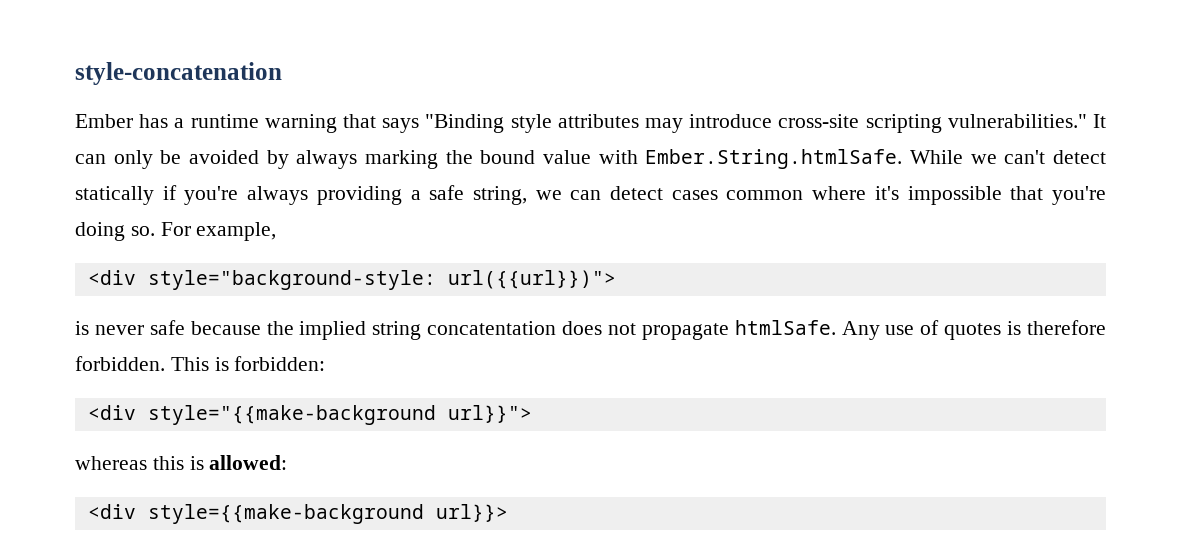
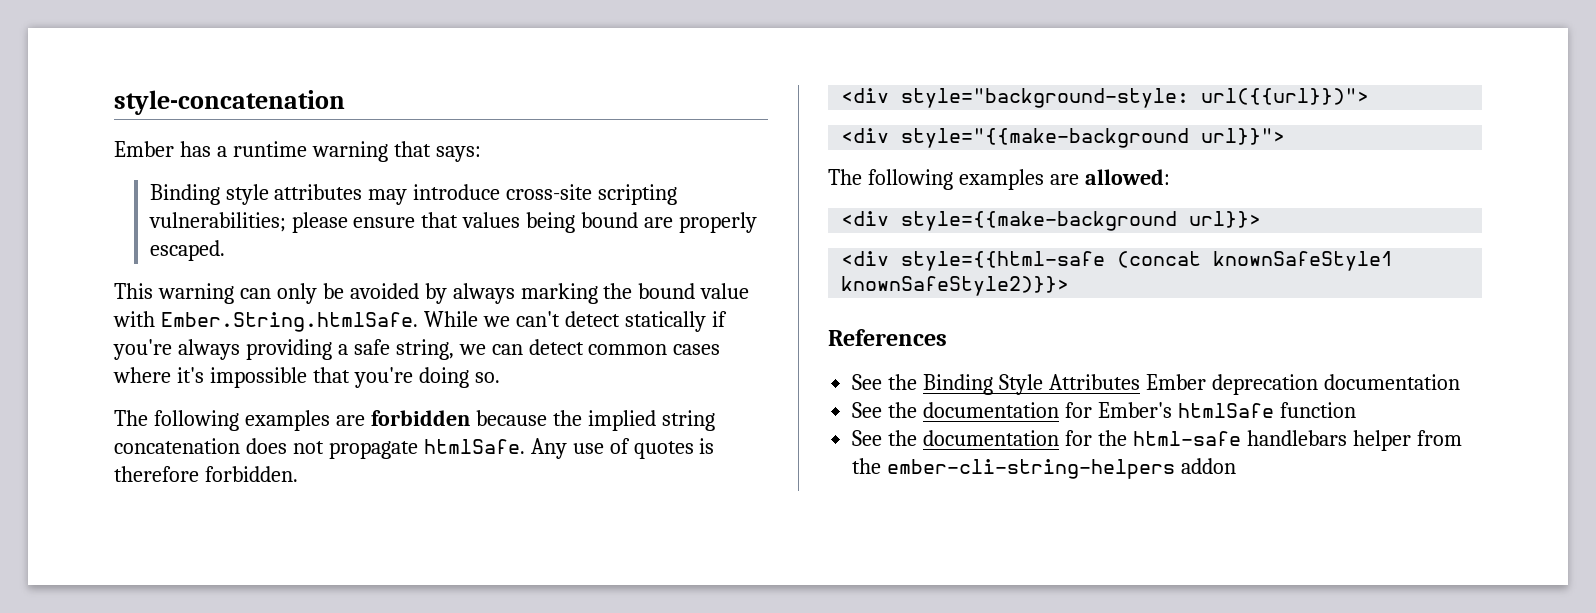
- Ember has a runtime warning that says "Binding style attributes may introduce cross-site scripting vulnerabilities." It can only be avoided by always marking the bound value with Ember.String.htmlSafe. While we can't detect statically if you're always providing a safe string, we can detect cases common where it's impossible that you're doing so. For example,
- <div style="background-style: url({{url}})">
- is never safe because the implied string concatentation does not propagate htmlSafe.
+ Ember has a runtime warning that says:
+ Binding style attributes may introduce cross-site scripting vulnerabilities; please ensure that values being bound are properly escaped.
+ This warning can only be avoided by always marking the bound value with Ember.String.htmlSafe. While we can't detect statically if you're always providing a safe string, we can detect common cases where it's impossible that you're doing so.
+ The following examples are forbidden because the implied string concatenation does not propagate htmlSafe.
- Any use of quotes is therefore forbidden. This is forbidden:
+ Any use of quotes is therefore forbidden.
+ <div style="background-style: url({{url}})">
- whereas this is allowed:
+ The following examples are allowed:
+ <div style={{html-safe (concat knownSafeStyle1 knownSafeStyle2)}}>
+ References
+ See the Binding Style Attributes Ember deprecation documentation
+ See the documentation for Ember's htmlSafe function
+ See the documentation for the html-safe handlebars helper from the ember-cli-string-helpers addon

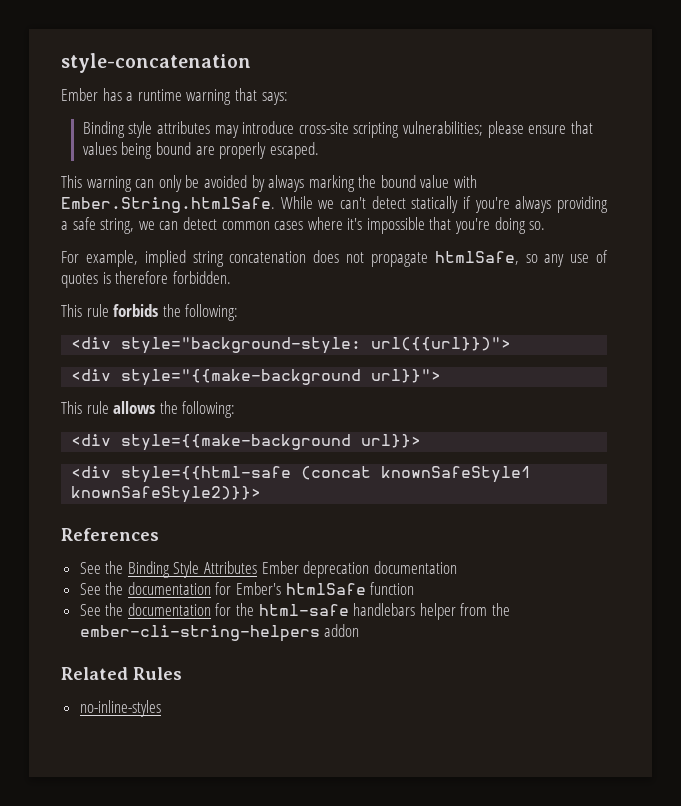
- The following examples are forbidden because the implied string concatenation does not propagate htmlSafe. Any use of quotes is therefore forbidden.
+ For example, implied string concatenation does not propagate htmlSafe, so any use of quotes is therefore forbidden.
+ This rule forbids the following:
- The following examples are allowed:
+ This rule allows the following:
+ Related Rules
+ no-inline-styles

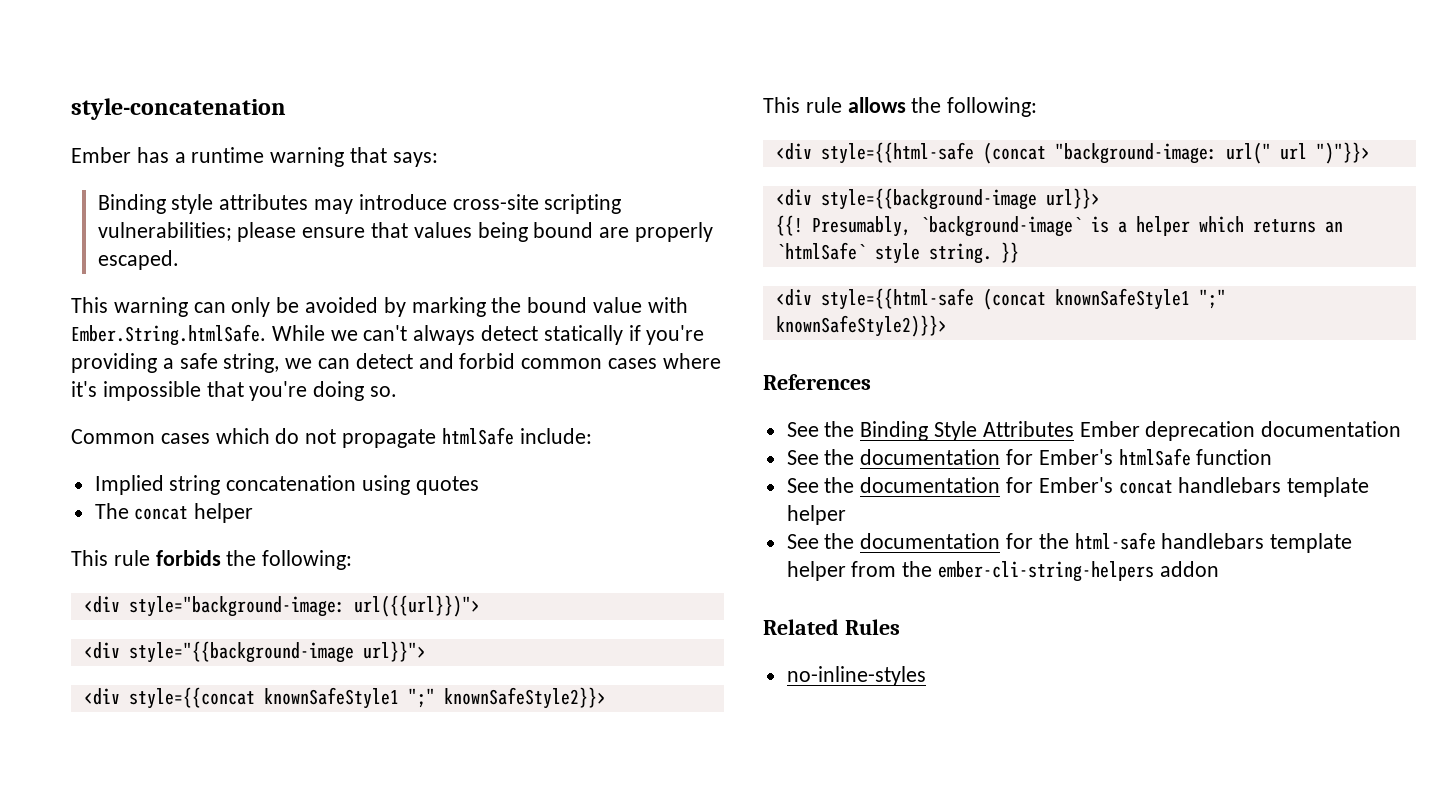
- This warning can only be avoided by always marking the bound value with Ember.String.htmlSafe. While we can't detect statically if you're always providing a safe string, we can detect common cases where it's impossible that you're doing so.
+ This warning can only be avoided by marking the bound value with Ember.String.htmlSafe. While we can't always detect statically if you're providing a safe string, we can detect and forbid common cases where it's impossible that you're doing so.
- For example, implied string concatenation does not propagate htmlSafe, so any use of quotes is therefore forbidden.
+ Common cases which do not propagate htmlSafe include:
+ Implied string concatenation using quotes
+ The concat helper
- <div style="background-style: url({{url}})">
+ <div style="background-image: url({{url}})">
- <div style="{{make-background url}}">
+ <div style="{{background-image url}}">
+ <div style={{concat knownSafeStyle1 ";" knownSafeStyle2}}>
- <div style={{make-background url}}>
+ <div style={{html-safe (concat "background-image: url(" url ")"}}>
+ <div style={{background-image url}}>
+ {{! Presumably, `background-image` is a helper which returns an `htmlSafe` style string. }}
- <div style={{html-safe (concat knownSafeStyle1 knownSafeStyle2)}}>
+ <div style={{html-safe (concat knownSafeStyle1 ";" knownSafeStyle2)}}>
+ See the documentation for Ember's concat handlebars template helper
- See the documentation for the html-safe handlebars helper from the ember-cli-string-helpers addon
+ See the documentation for the html-safe handlebars template helper from the ember-cli-string-helpers addon

